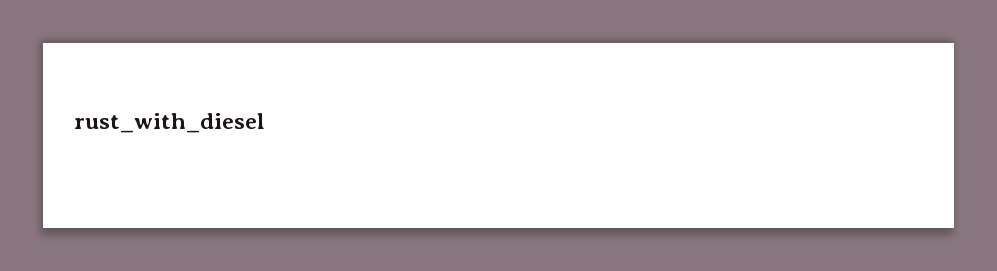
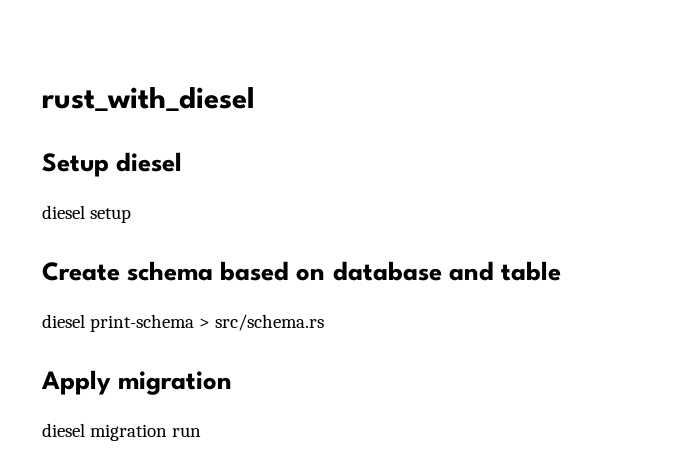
+ Setup diesel
+ diesel setup
+ Create schema based on database and table
+ diesel print-schema > src/schema.rs
+ Apply migration
+ diesel migration run

